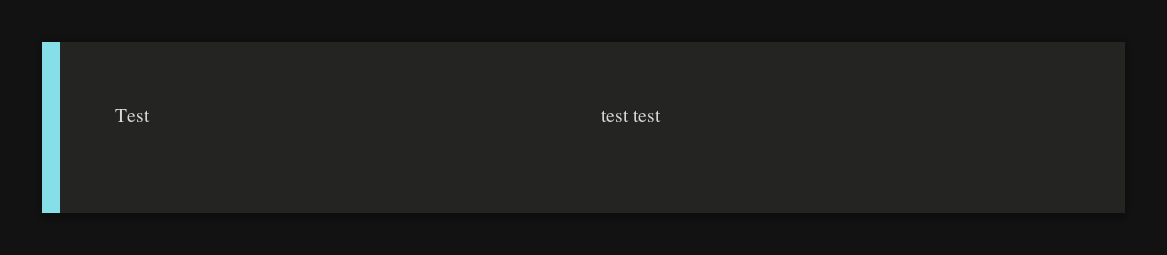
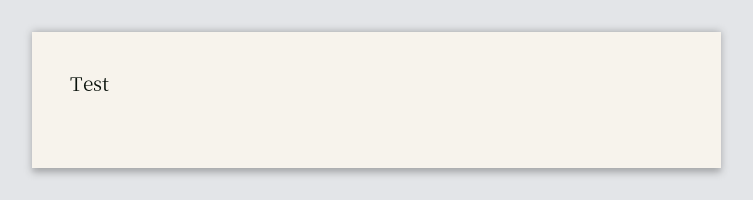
- test test

